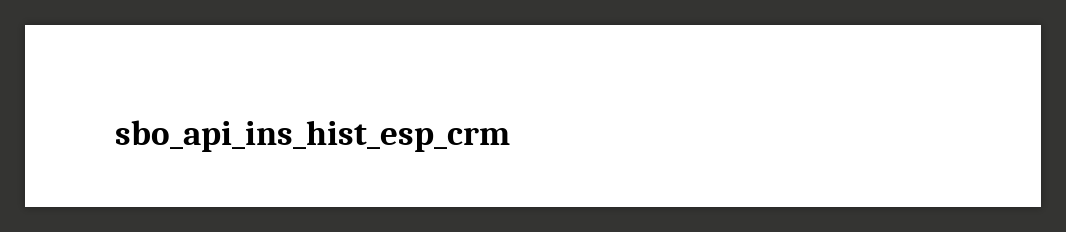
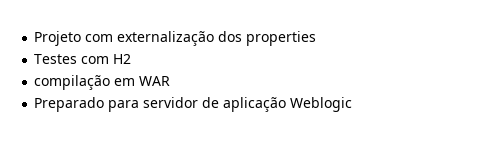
- sbo_api_ins_hist_esp_crm
+ Projeto com externalização dos properties
+ Testes com H2
+ compilação em WAR
+ Preparado para servidor de aplicação Weblogic

